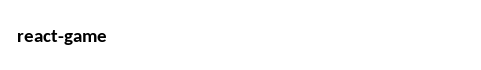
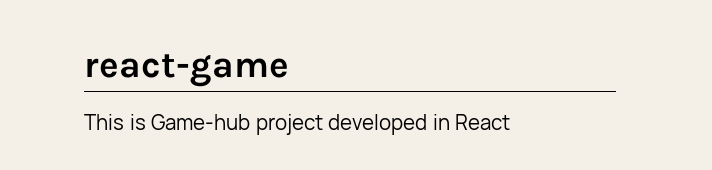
+ This is Game-hub project developed in React

